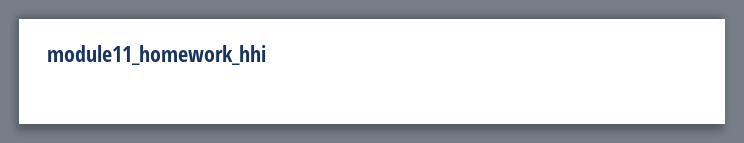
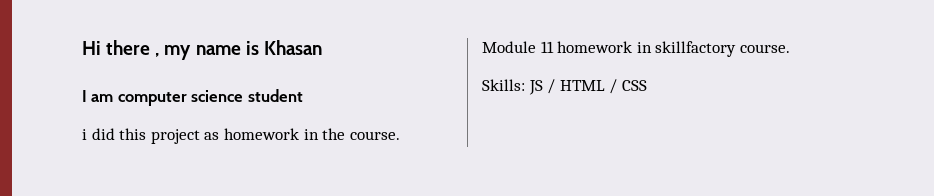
- module11_homework_hhi
+ Hi there , my name is Khasan
+ I am computer science student
+ i did this project as homework in the course. Module 11 homework in skillfactory course.
+ Skills: JS / HTML / CSS

